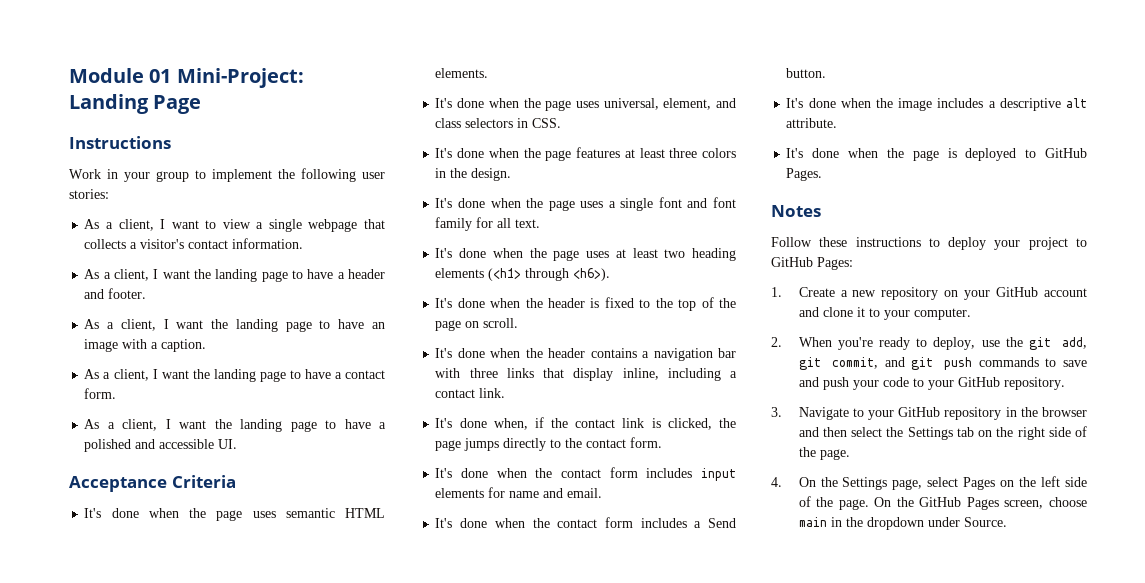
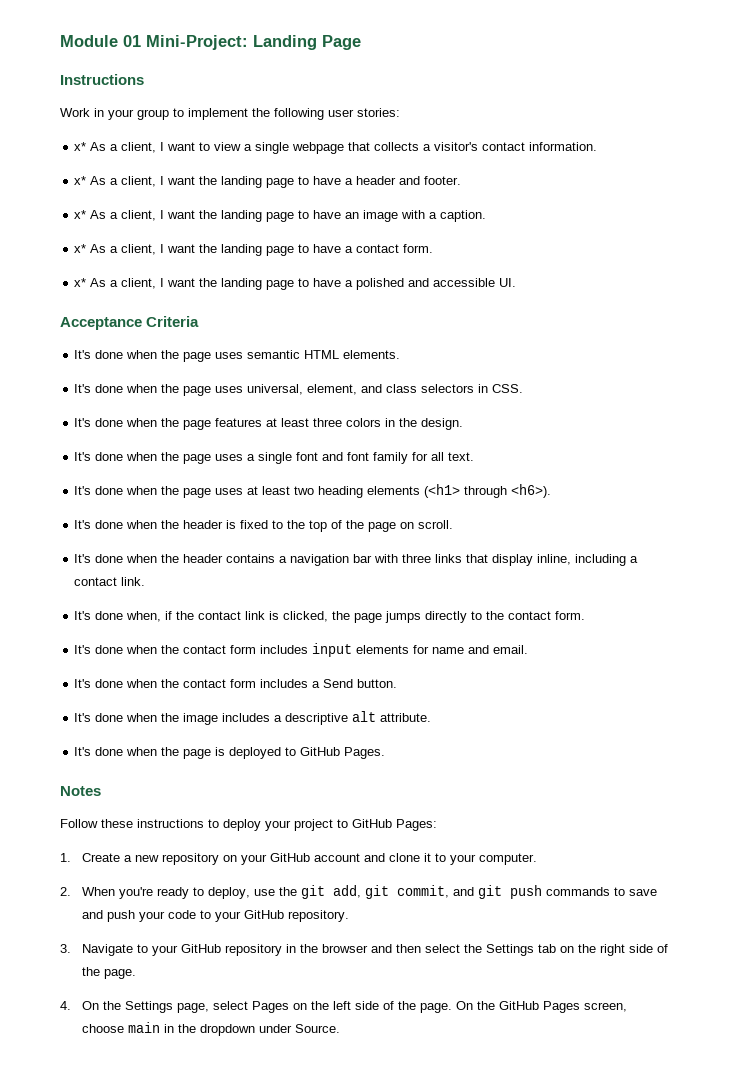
- As a client, I want to view a single webpage that collects a visitor's contact information.
+ x* As a client, I want to view a single webpage that collects a visitor's contact information.
- As a client, I want the landing page to have a header and footer.
+ x* As a client, I want the landing page to have a header and footer.
- As a client, I want the landing page to have an image with a caption.
+ x* As a client, I want the landing page to have an image with a caption.
- As a client, I want the landing page to have a contact form.
+ x* As a client, I want the landing page to have a contact form.
- As a client, I want the landing page to have a polished and accessible UI.
+ x* As a client, I want the landing page to have a polished and accessible UI.

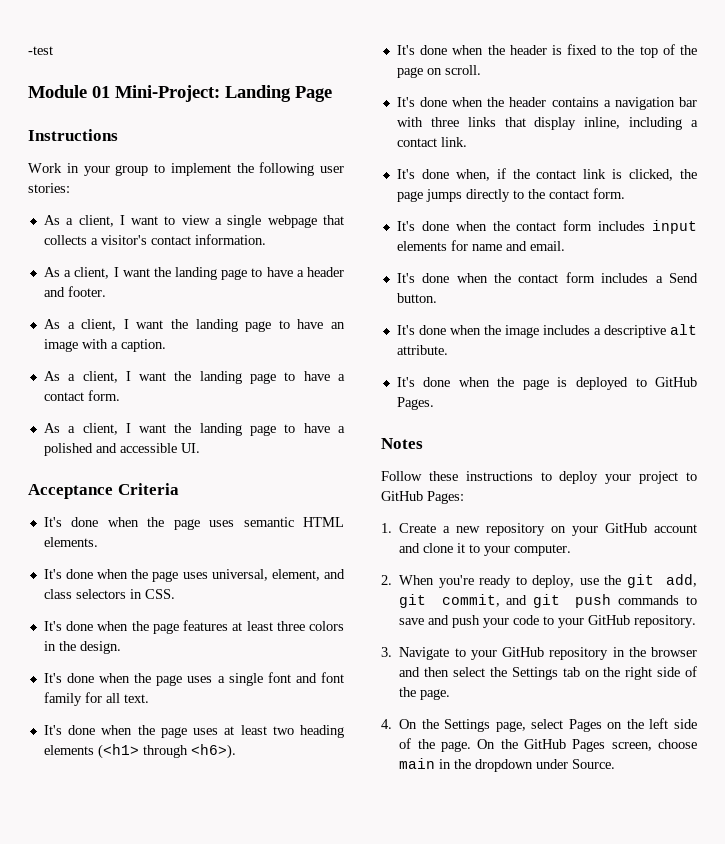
+ -test
- x* As a client, I want to view a single webpage that collects a visitor's contact information.
+ As a client, I want to view a single webpage that collects a visitor's contact information.
- x* As a client, I want the landing page to have a header and footer.
+ As a client, I want the landing page to have a header and footer.
- x* As a client, I want the landing page to have an image with a caption.
+ As a client, I want the landing page to have an image with a caption.
- x* As a client, I want the landing page to have a contact form.
+ As a client, I want the landing page to have a contact form.
- x* As a client, I want the landing page to have a polished and accessible UI.
+ As a client, I want the landing page to have a polished and accessible UI.

